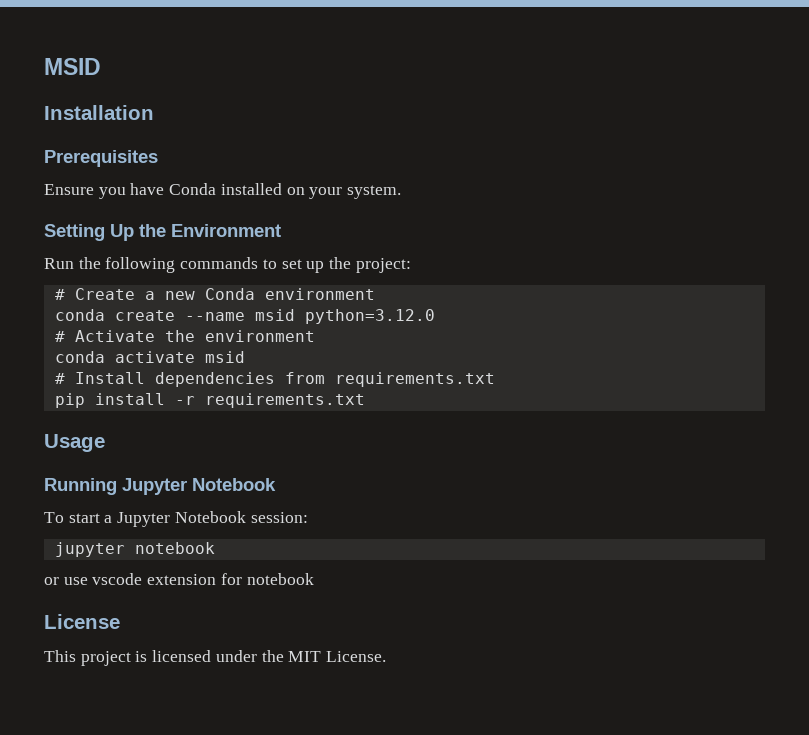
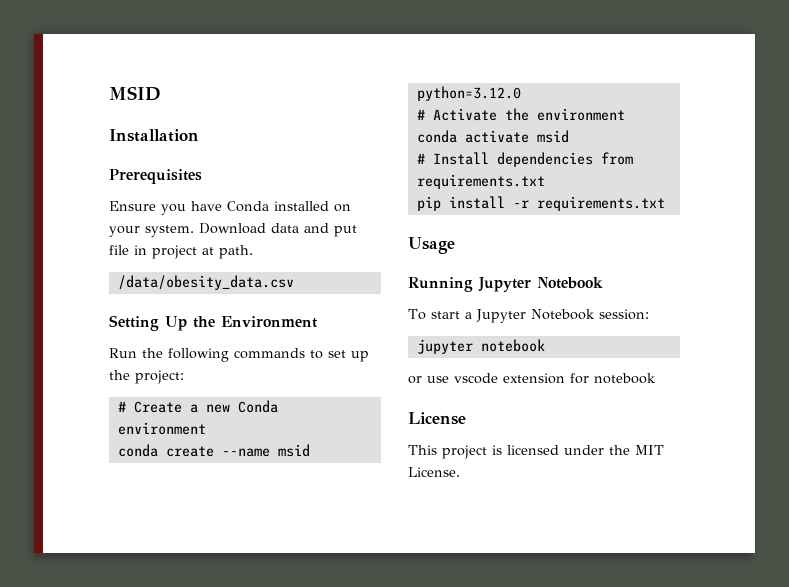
+ Download data and put file in project at path.
+ /data/obesity_data.csv

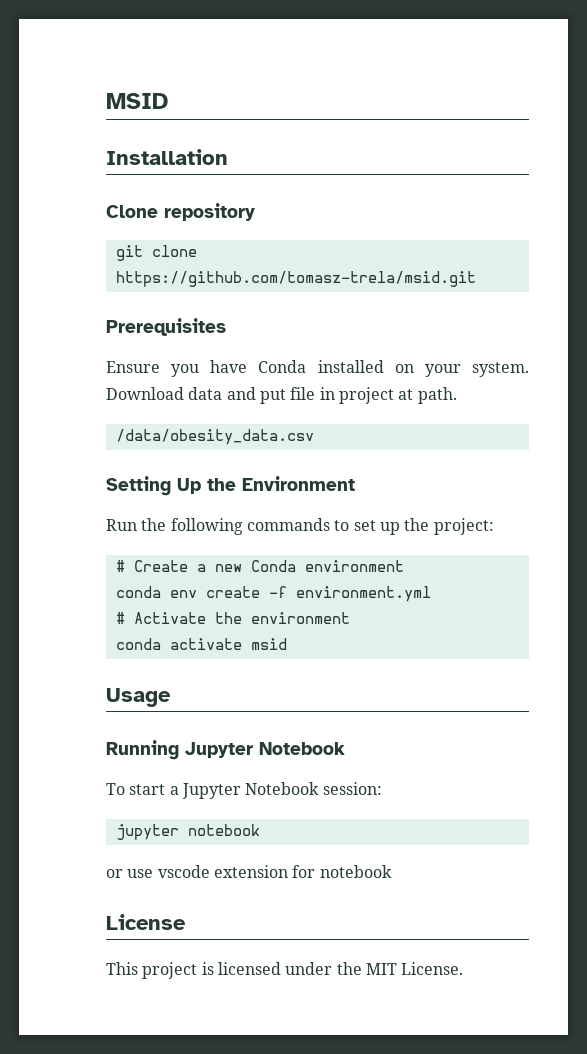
+ Clone repository
+ git clone https://github.com/tomasz-trela/msid.git
- conda create --name msid python=3.12.0
+ conda env create -f environment.yml
- # Install dependencies from requirements.txt
- pip install -r requirements.txt

